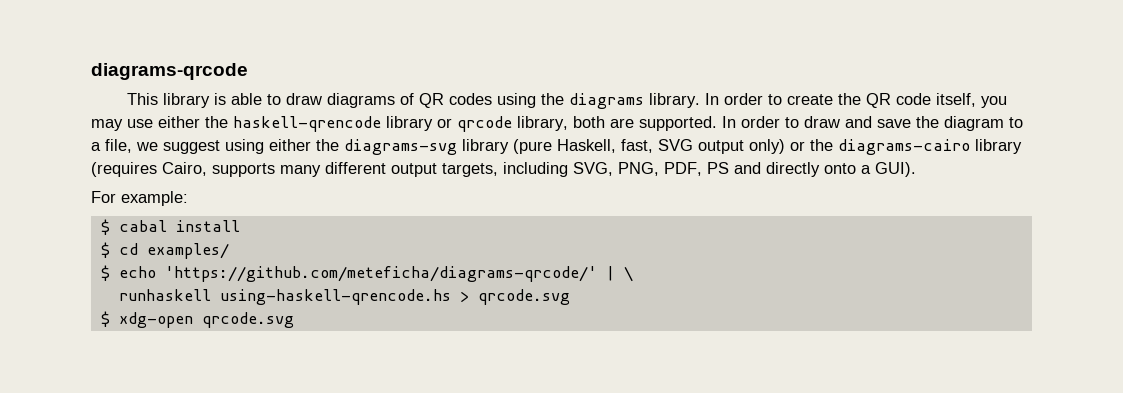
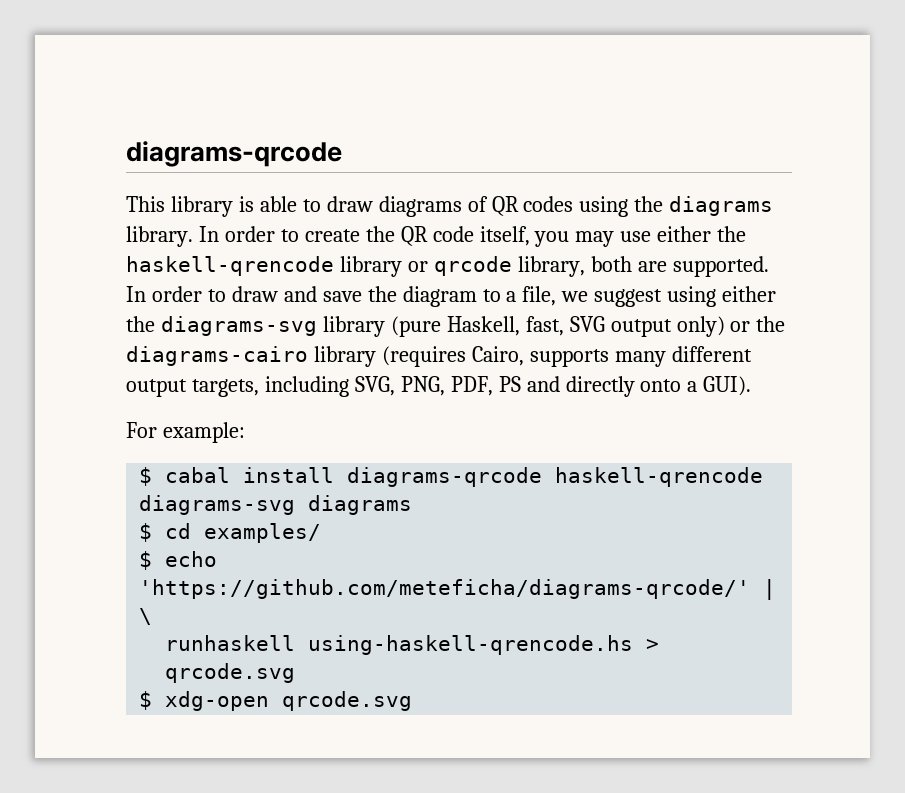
- $ cabal install
+ $ cabal install diagrams-qrcode haskell-qrencode diagrams-svg diagrams

